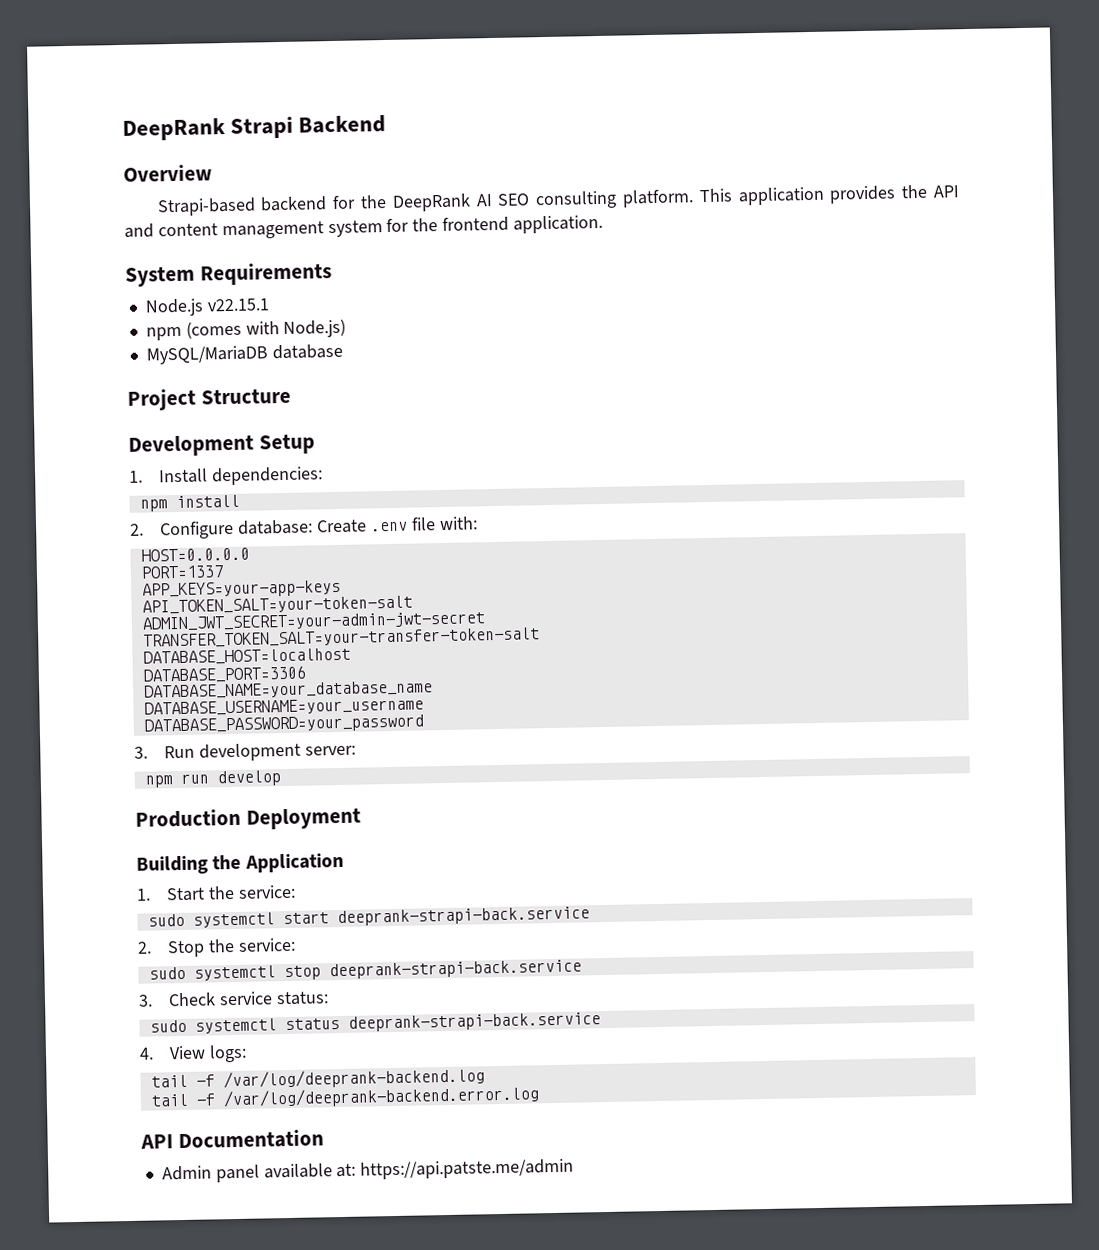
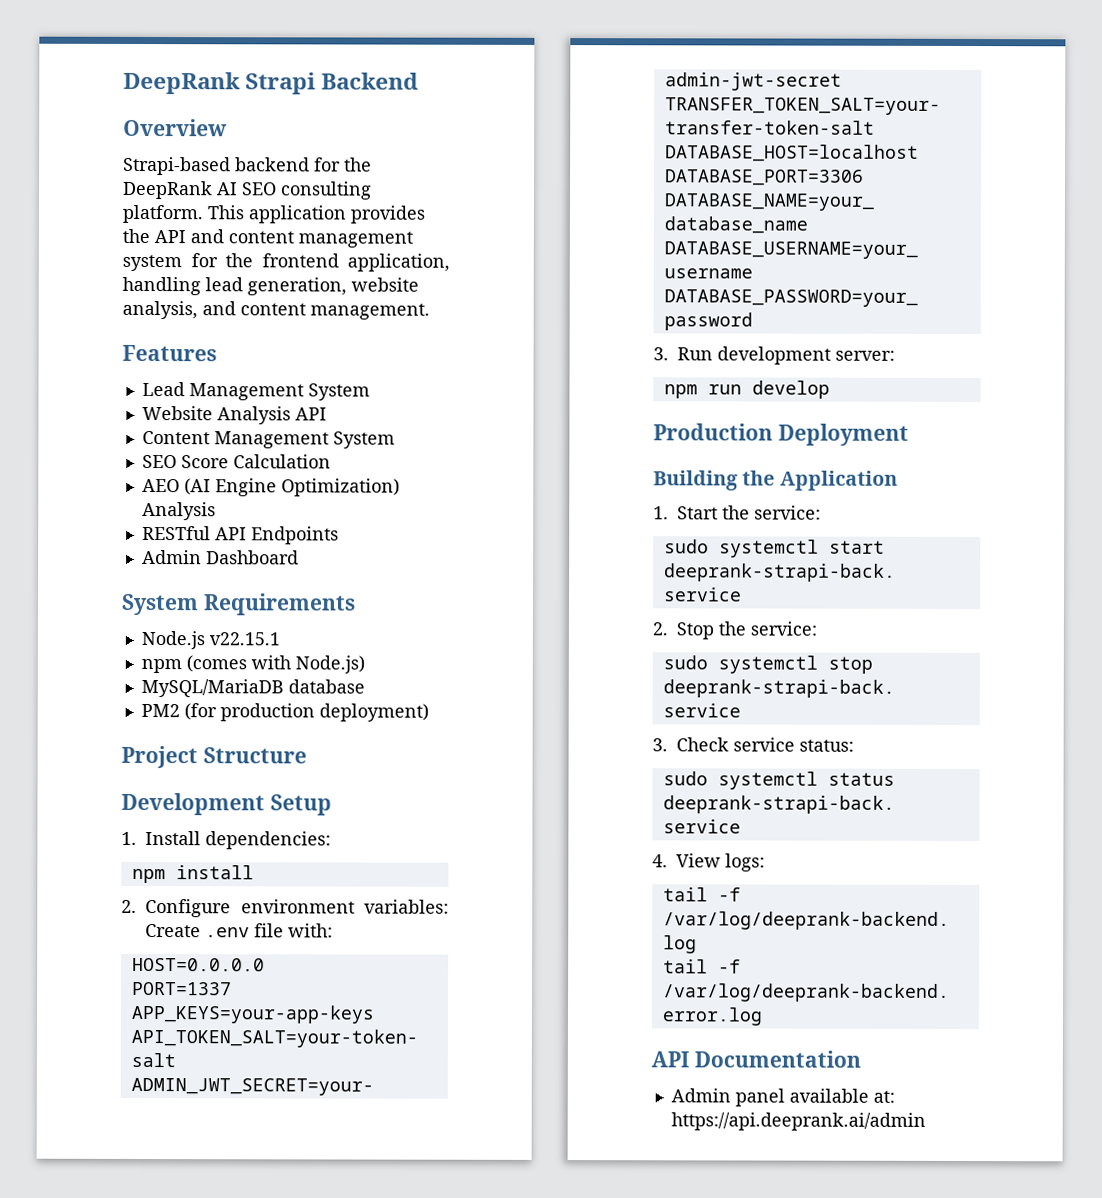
- This application provides the API and content management system for the frontend application.
+ This application provides the API and content management system for the frontend application, handling lead generation, website analysis, and content management.
+ Features
+ Lead Management System
+ Website Analysis API
+ Content Management System
+ SEO Score Calculation
+ AEO (AI Engine Optimization) Analysis
+ RESTful API Endpoints
+ Admin Dashboard
+ PM2 (for production deployment)
- 2. Configure database: Create .env file with:
+ 2. Configure environment variables: Create .env file with:
- Admin panel available at: https://api.patste.me/admin
+ Admin panel available at: https://api.deeprank.ai/admin

